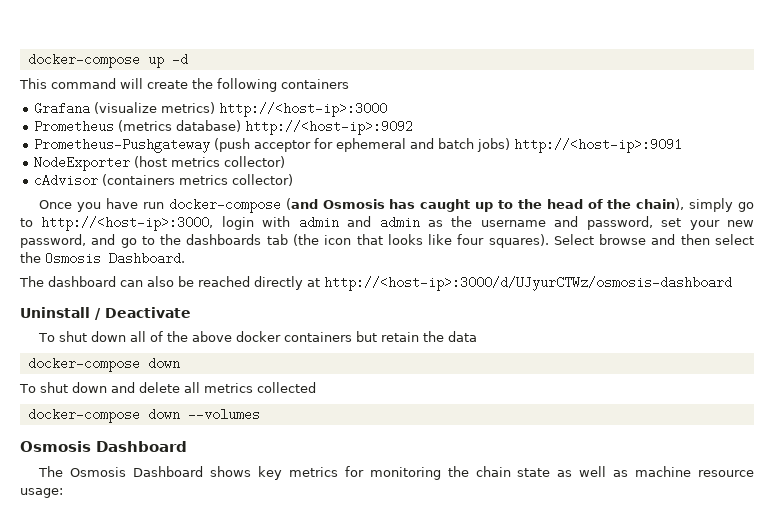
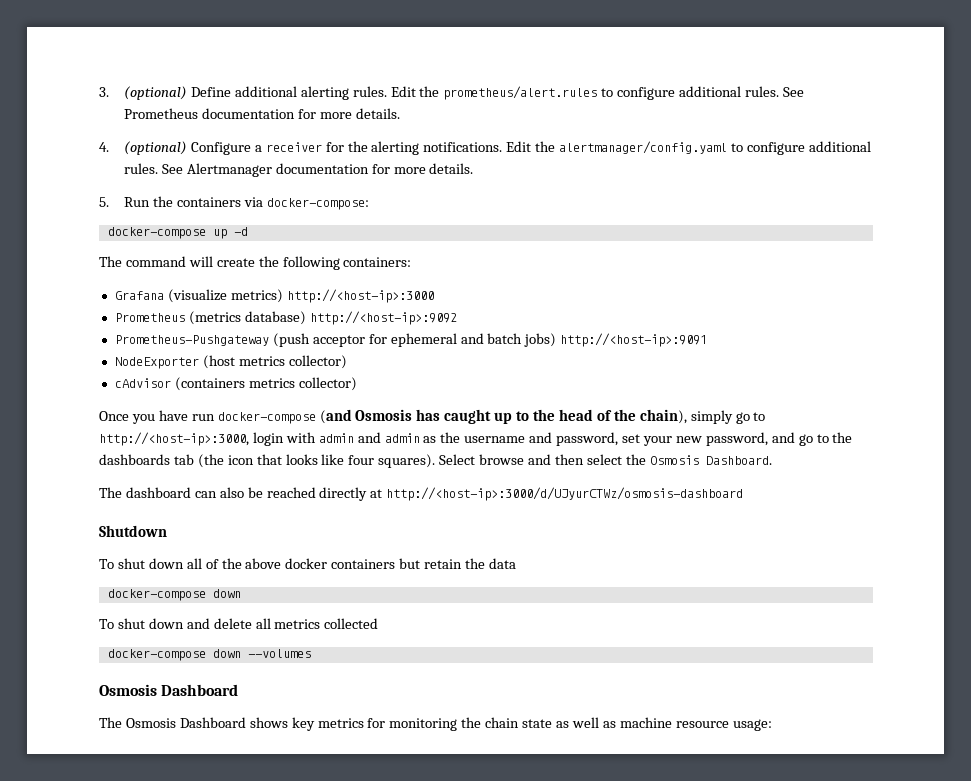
+ 3. (optional) Define additional alerting rules. Edit the prometheus/alert.rules to configure additional rules. See Prometheus documentation for more details.
+ 4. (optional) Configure a receiver for the alerting notifications. Edit the alertmanager/config.yaml to configure additional rules. See Alertmanager documentation for more details.
+ 5. Run the containers via docker-compose:
- This command will create the following containers
+ The command will create the following containers:
- Uninstall / Deactivate
+ Shutdown

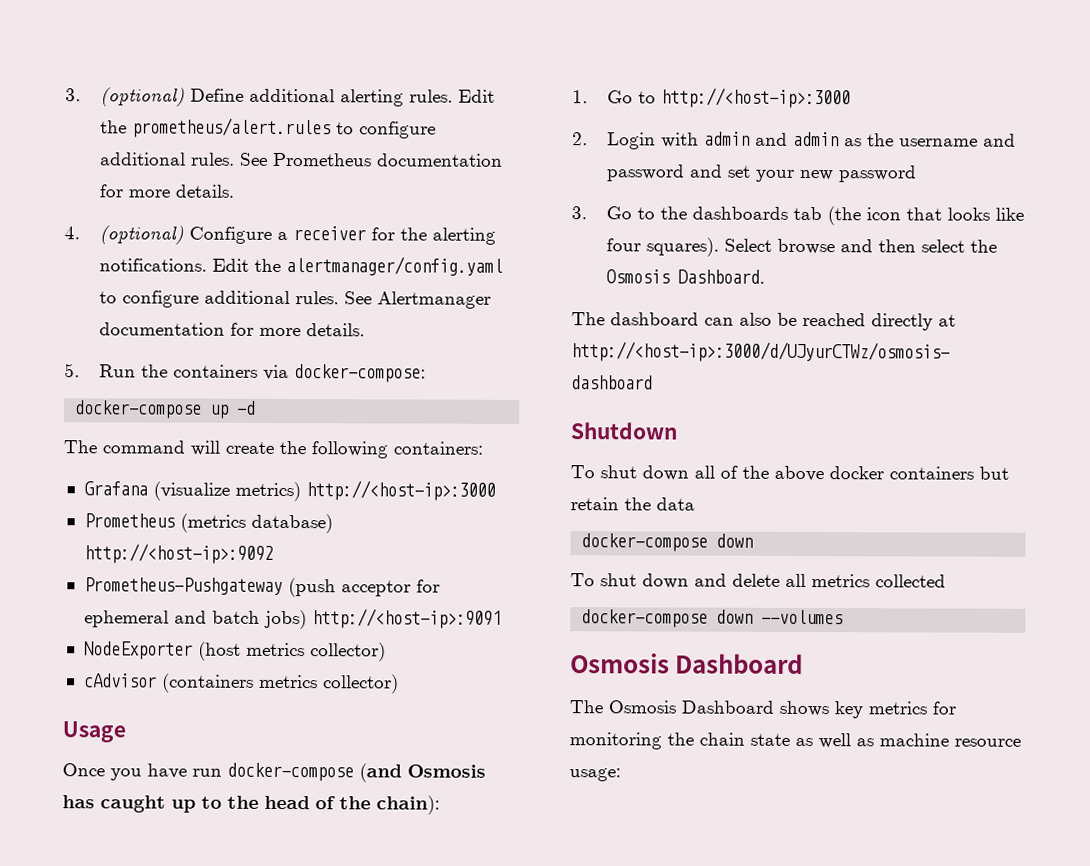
+ Usage
- Once you have run docker-compose (and Osmosis has caught up to the head of the chain), simply go to http://<host-ip>:3000, login with admin and admin as the username and password, set your new password, and go to the dashboards tab (the icon that looks like four squares).
+ Once you have run docker-compose (and Osmosis has caught up to the head of the chain):
+ 1. Go to http://<host-ip>:3000
+ 2. Login with admin and admin as the username and password and set your new password
+ 3. Go to the dashboards tab (the icon that looks like four squares).

